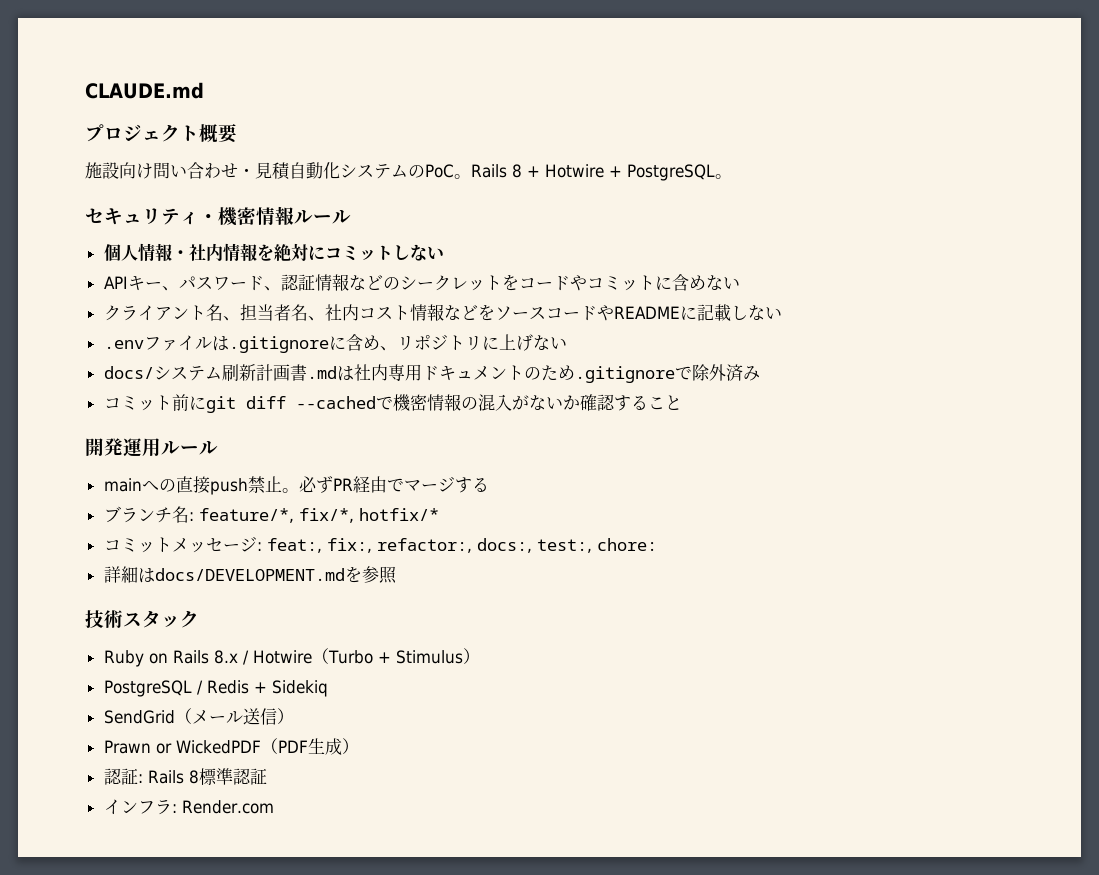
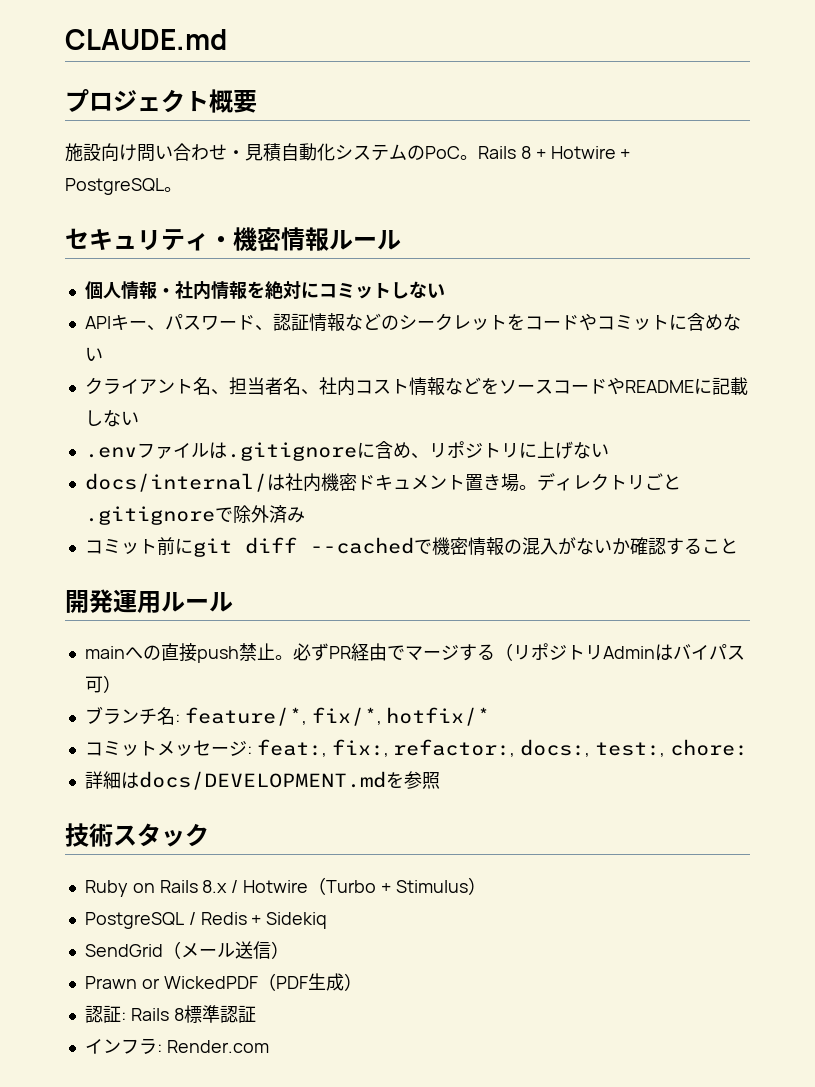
- docs/システム刷新計画書.mdは社内専用ドキュメントのため.gitignoreで除外済み
+ docs/internal/は社内機密ドキュメント置き場。ディレクトリごと.gitignoreで除外済み
- 必ずPR経由でマージする
+ 必ずPR経由でマージする（リポジトリAdminはバイパス可）

